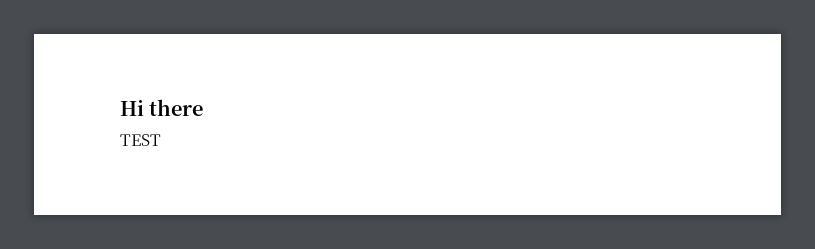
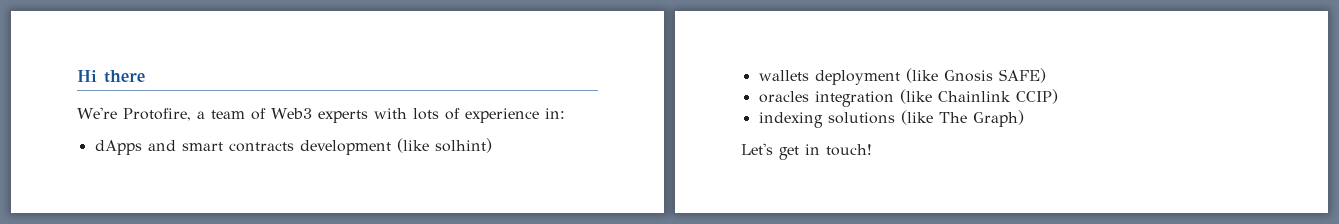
- TEST
+ We're Protofire, a team of Web3 experts with lots of experience in:
+ dApps and smart contracts development (like solhint)
+ wallets deployment (like Gnosis SAFE)
+ oracles integration (like Chainlink CCIP)
+ indexing solutions (like The Graph)
+ Let's get in touch!

